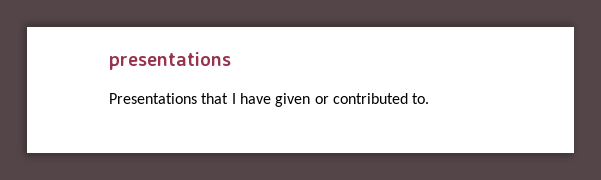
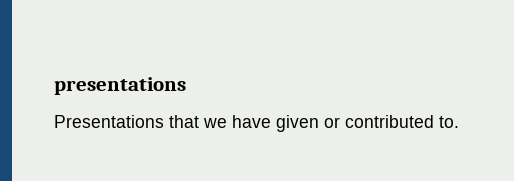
- Presentations that I have given or contributed to.
+ Presentations that we have given or contributed to.

